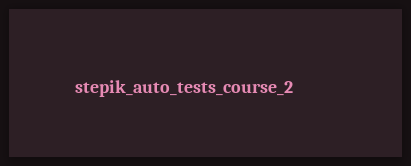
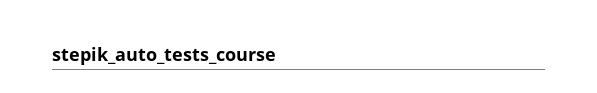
- stepik_auto_tests_course_2
+ stepik_auto_tests_course

